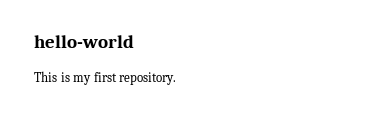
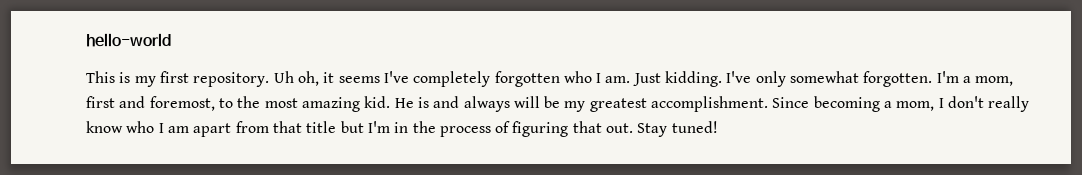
+ Uh oh, it seems I've completely forgotten who I am. Just kidding. I've only somewhat forgotten. I'm a mom, first and foremost, to the most amazing kid. He is and always will be my greatest accomplishment. Since becoming a mom, I don't really know who I am apart from that title but I'm in the process of figuring that out. Stay tuned!

